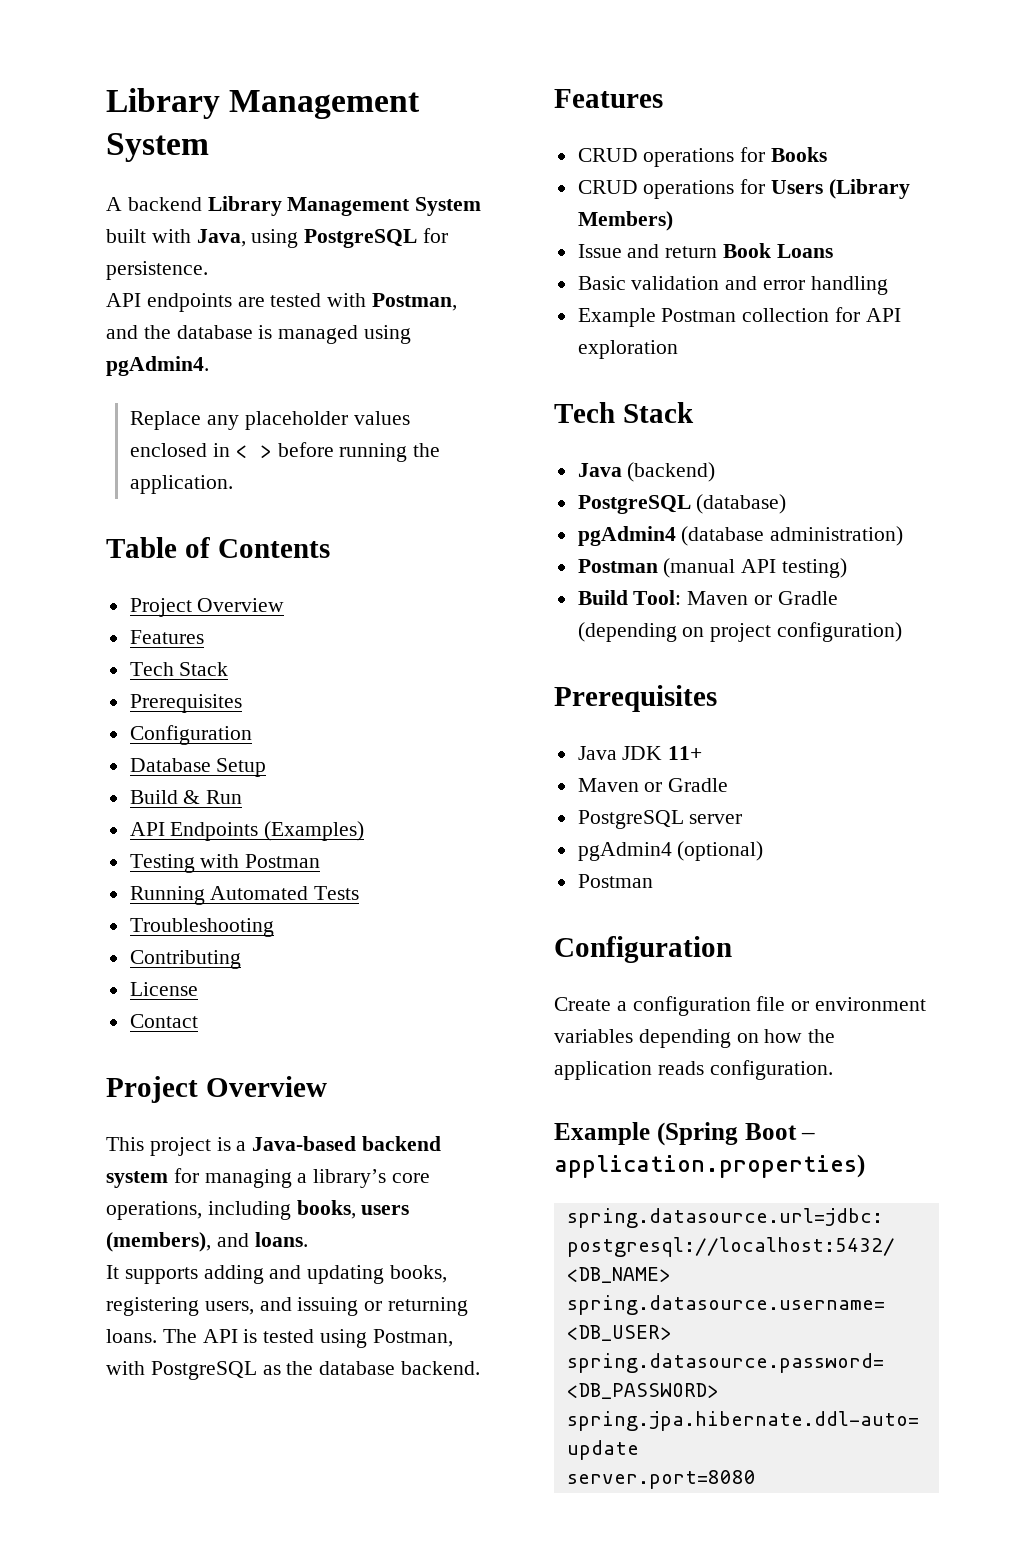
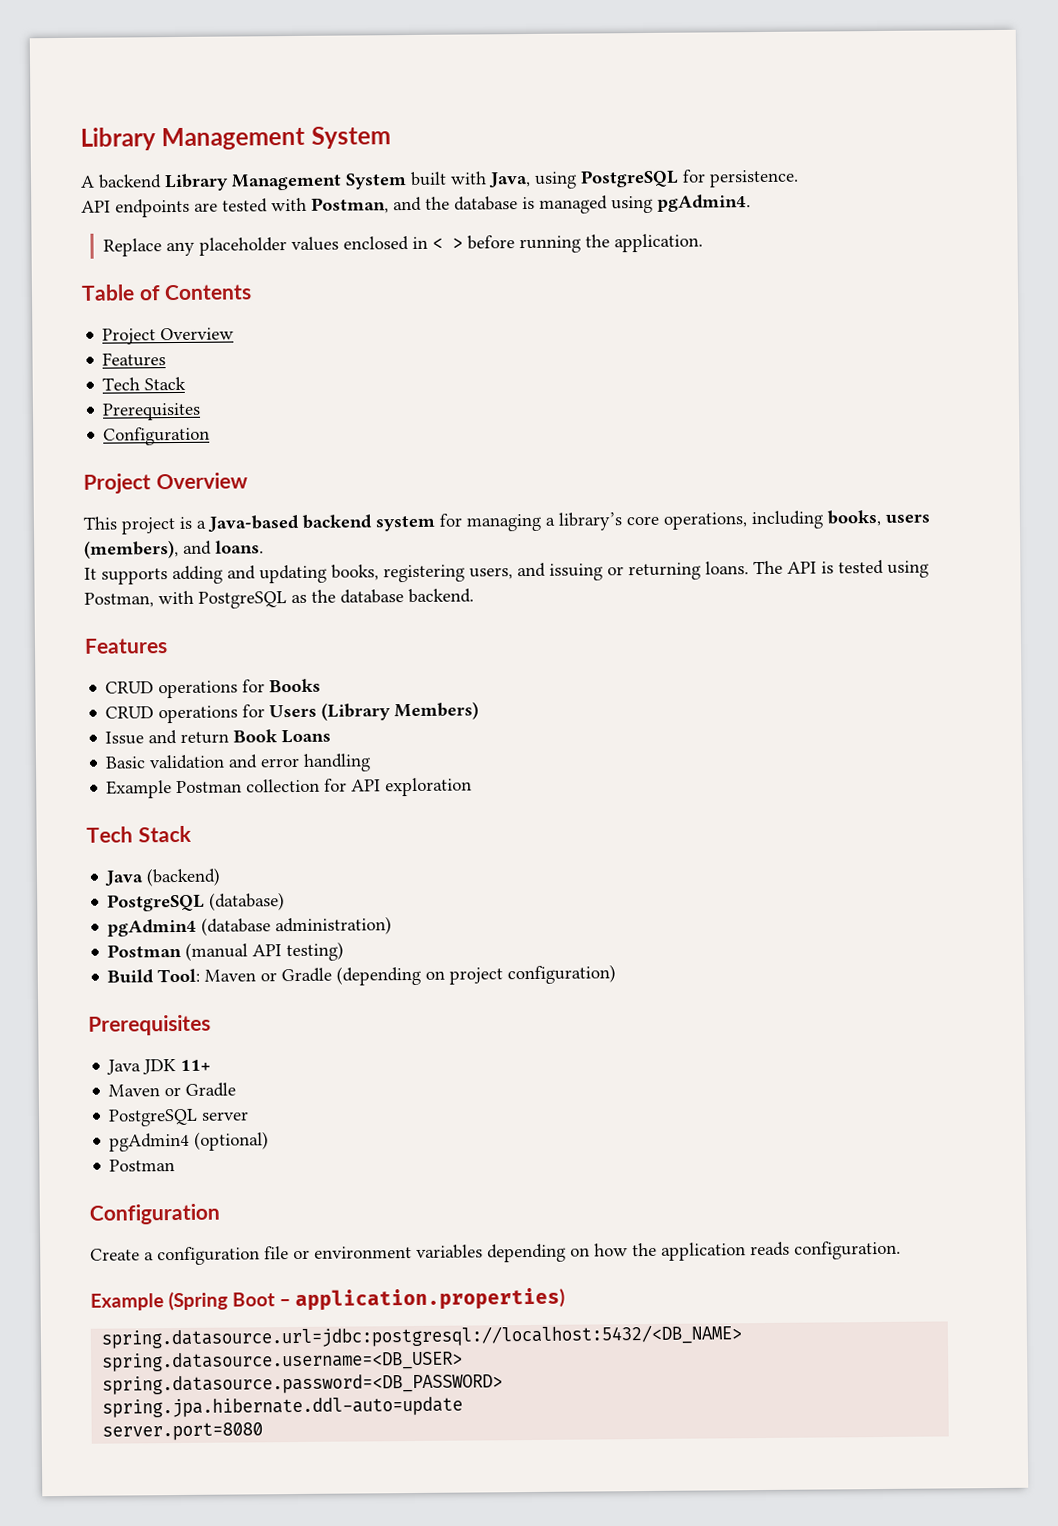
- Database Setup
- Build & Run
- API Endpoints (Examples)
- Testing with Postman
- Running Automated Tests
- Troubleshooting
- Contributing
- License
- Contact

